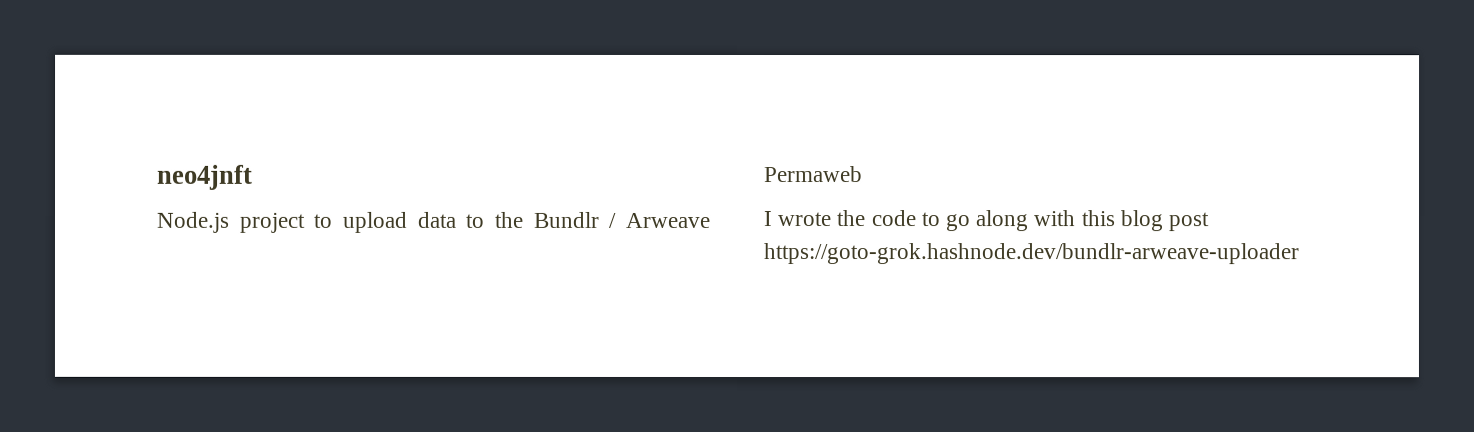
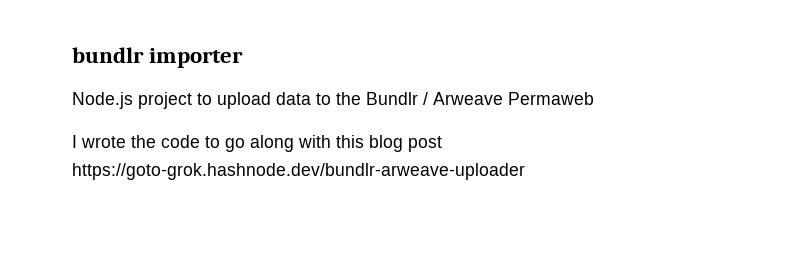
- neo4jnft
+ bundlr importer

